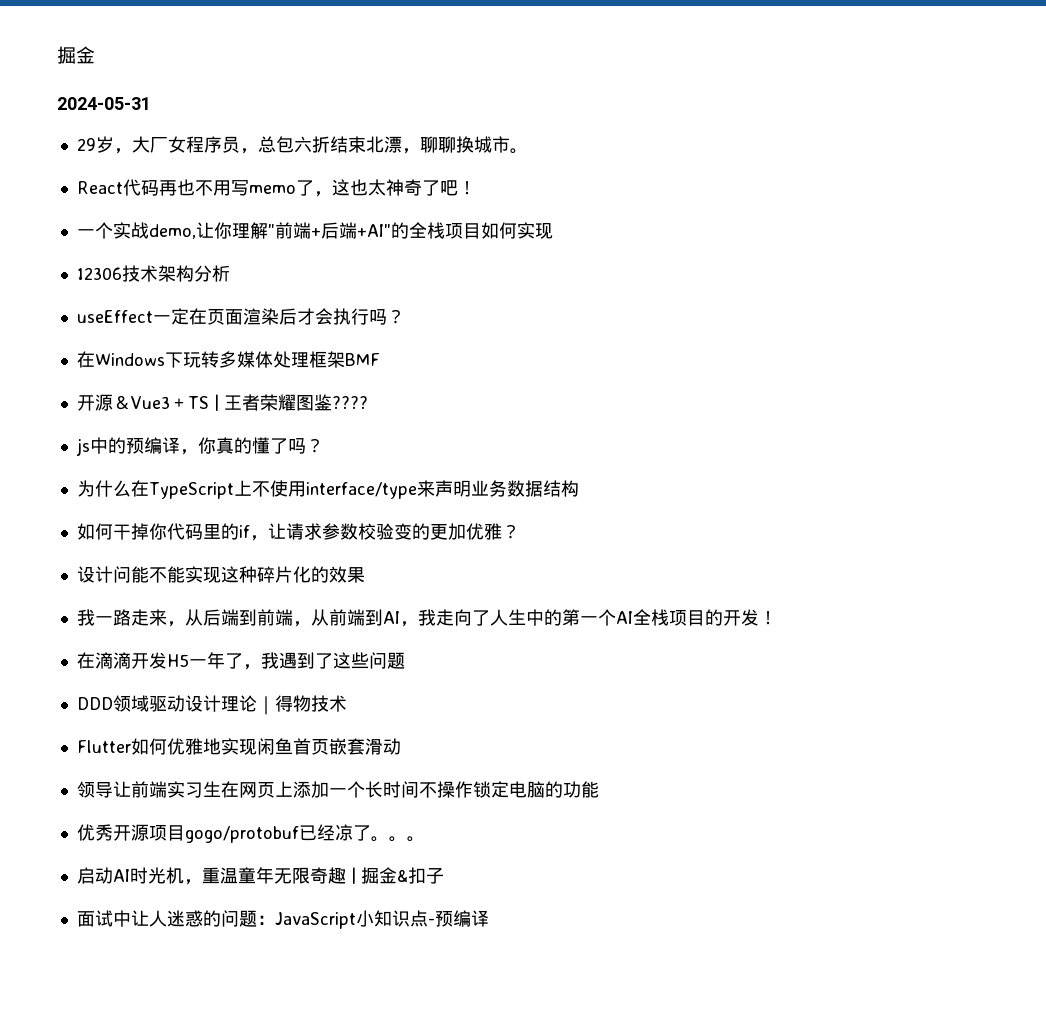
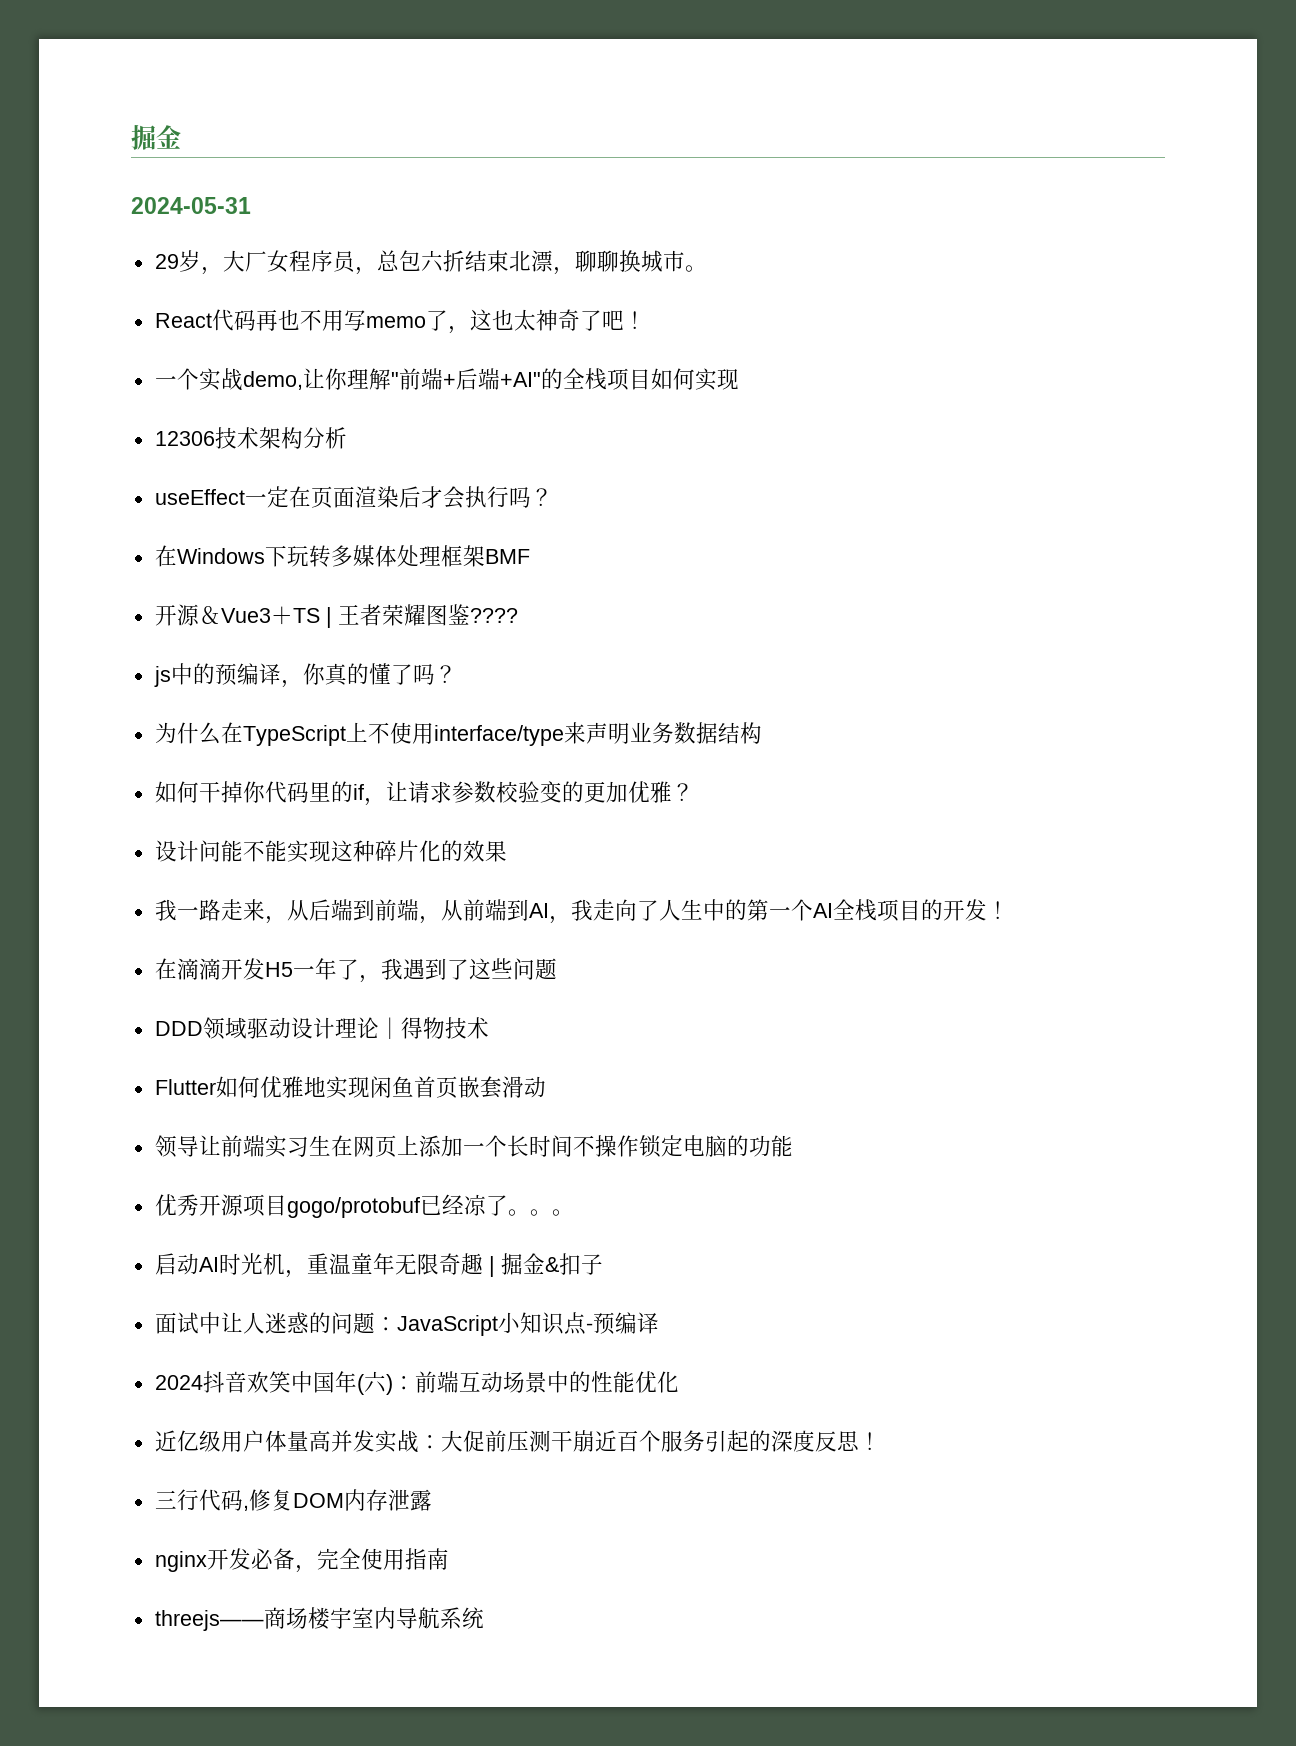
+ 2024抖音欢笑中国年(六)：前端互动场景中的性能优化
+ 近亿级用户体量高并发实战：大促前压测干崩近百个服务引起的深度反思！
+ 三行代码,修复DOM内存泄露
+ nginx开发必备，完全使用指南
+ threejs——商场楼宇室内导航系统

